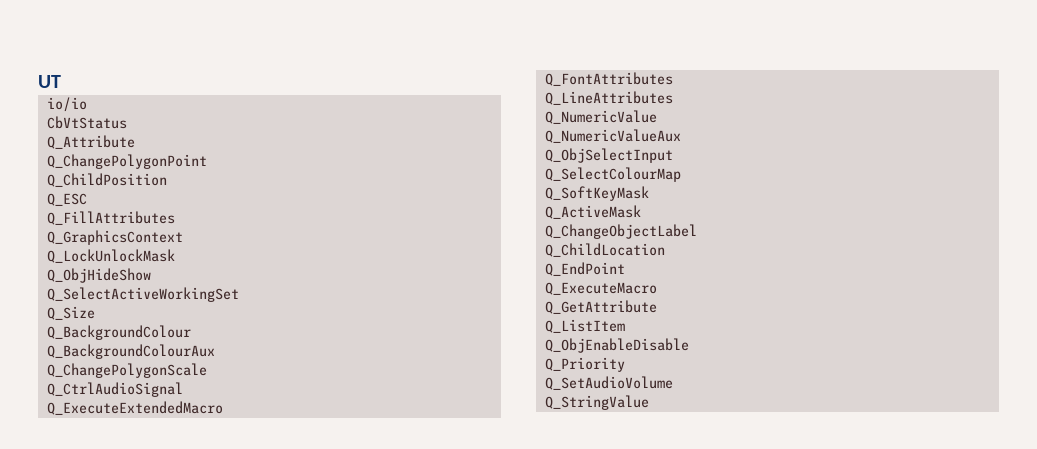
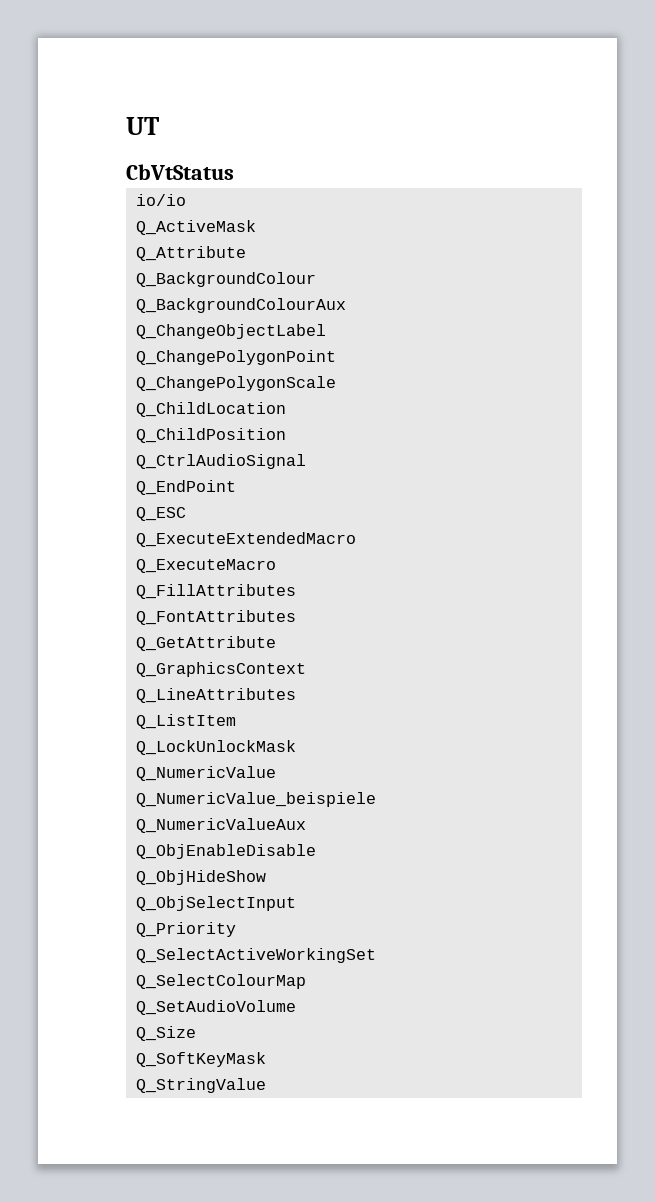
+ CbVtStatus
- CbVtStatus
+ Q_ActiveMask
- Q_ChangePolygonPoint
- Q_ChildPosition
- Q_ESC
- Q_FillAttributes
- Q_GraphicsContext
- Q_LockUnlockMask
- Q_ObjHideShow
- Q_SelectActiveWorkingSet
- Q_Size
+ Q_ChangeObjectLabel
+ Q_ChangePolygonPoint
+ Q_ChildLocation
+ Q_ChildPosition
+ Q_EndPoint
+ Q_ESC
+ Q_ExecuteMacro
+ Q_FillAttributes
+ Q_GetAttribute
+ Q_GraphicsContext
+ Q_ListItem
+ Q_LockUnlockMask
+ Q_NumericValue_beispiele
+ Q_ObjEnableDisable
+ Q_ObjHideShow
+ Q_Priority
+ Q_SelectActiveWorkingSet
+ Q_SetAudioVolume
+ Q_Size
- Q_ActiveMask
- Q_ChangeObjectLabel
- Q_ChildLocation
- Q_EndPoint
- Q_ExecuteMacro
- Q_GetAttribute
- Q_ListItem
- Q_ObjEnableDisable
- Q_Priority
- Q_SetAudioVolume

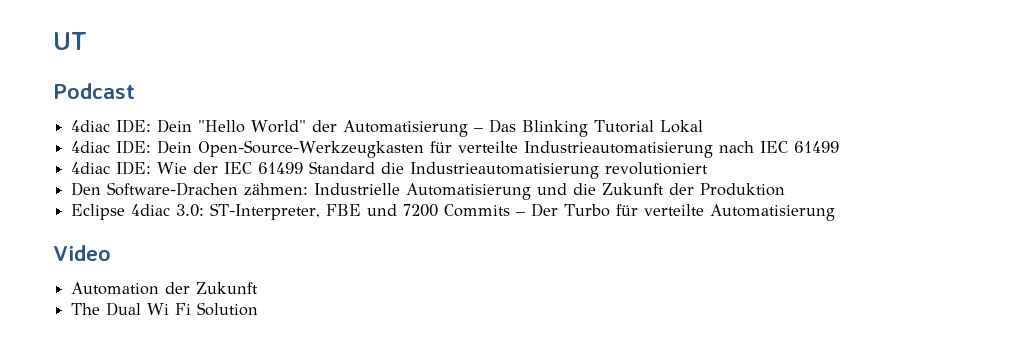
- CbVtStatus
- io/io
- Q_ActiveMask
- Q_Attribute
- Q_BackgroundColour
- Q_BackgroundColourAux
- Q_ChangeObjectLabel
- Q_ChangePolygonPoint
- Q_ChangePolygonScale
- Q_ChildLocation
- Q_ChildPosition
- Q_CtrlAudioSignal
- Q_EndPoint
- Q_ESC
- Q_ExecuteExtendedMacro
- Q_ExecuteMacro
- Q_FillAttributes
- Q_FontAttributes
- Q_GetAttribute
- Q_GraphicsContext
- Q_LineAttributes
- Q_ListItem
- Q_LockUnlockMask
- Q_NumericValue
- Q_NumericValue_beispiele
- Q_NumericValueAux
- Q_ObjEnableDisable
- Q_ObjHideShow
- Q_ObjSelectInput
- Q_Priority
- Q_SelectActiveWorkingSet
- Q_SelectColourMap
- Q_SetAudioVolume
- Q_Size
- Q_SoftKeyMask
- Q_StringValue
+ Podcast
+ 4diac IDE: Dein "Hello World" der Automatisierung – Das Blinking Tutorial Lokal
+ 4diac IDE: Dein Open-Source-Werkzeugkasten für verteilte Industrieautomatisierung nach IEC 61499
+ 4diac IDE: Wie der IEC 61499 Standard die Industrieautomatisierung revolutioniert
+ Den Software-Drachen zähmen: Industrielle Automatisierung und die Zukunft der Produktion
+ Eclipse 4diac 3.0: ST-Interpreter, FBE und 7200 Commits – Der Turbo für verteilte Automatisierung
+ Video
+ Automation der Zukunft
+ The Dual Wi Fi Solution

